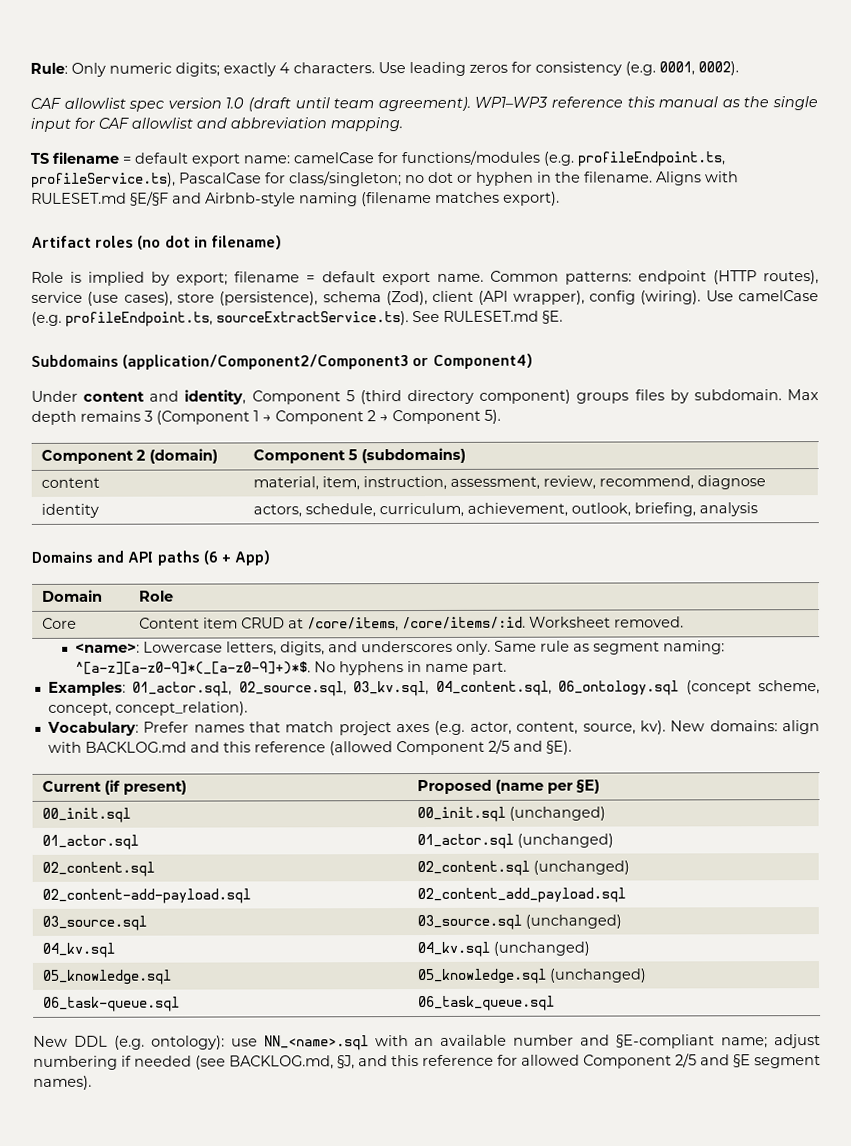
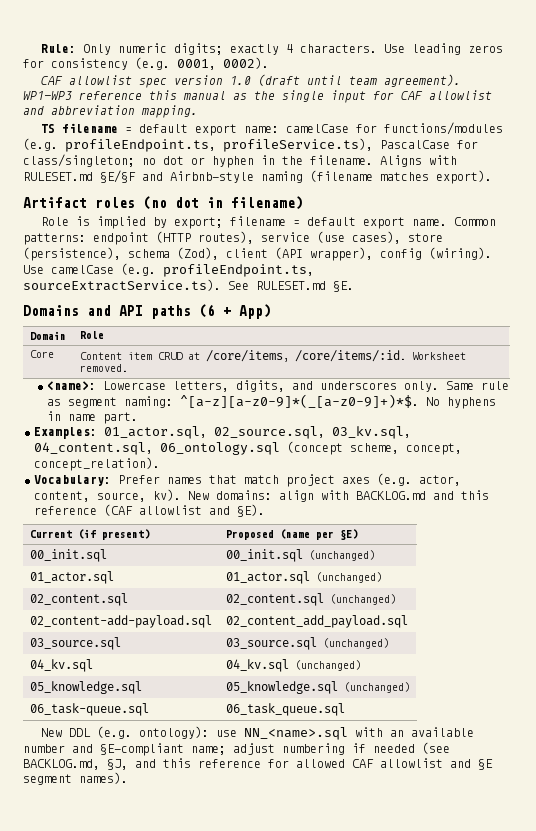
- Subdomains (application/Component2/Component3 or Component4)
- Under content and identity, Component 5 (third directory component) groups files by subdomain. Max depth remains 3 (Component 1 → Component 2 → Component 5).
- Component 2 (domain) | Component 5 (subdomains)
- content | material, item, instruction, assessment, review, recommend, diagnose
- identity | actors, schedule, curriculum, achievement, outlook, briefing, analysis
- New domains: align with BACKLOG.md and this reference (allowed Component 2/5 and §E).
+ New domains: align with BACKLOG.md and this reference (CAF allowlist and §E).
- New DDL (e.g. ontology): use NN_<name>.sql with an available number and §E-compliant name; adjust numbering if needed (see BACKLOG.md, §J, and this reference for allowed Component 2/5 and §E segment names).
+ New DDL (e.g. ontology): use NN_<name>.sql with an available number and §E-compliant name; adjust numbering if needed (see BACKLOG.md, §J, and this reference for allowed CAF allowlist and §E segment names).

